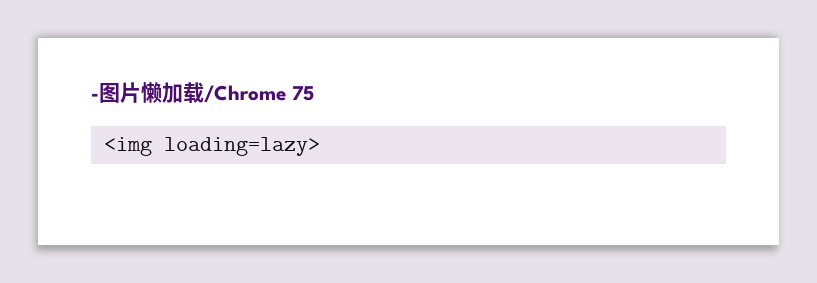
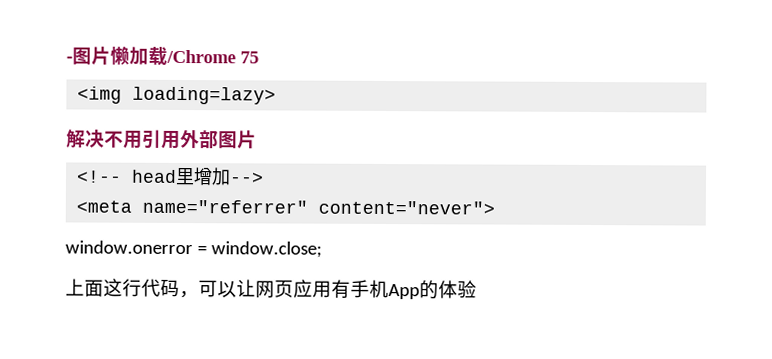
+ 解决不用引用外部图片
+ <!-- head里增加-->
+ <meta name="referrer" content="never">
+ window.onerror = window.close;
+ 上面这行代码，可以让网页应用有手机App的体验

